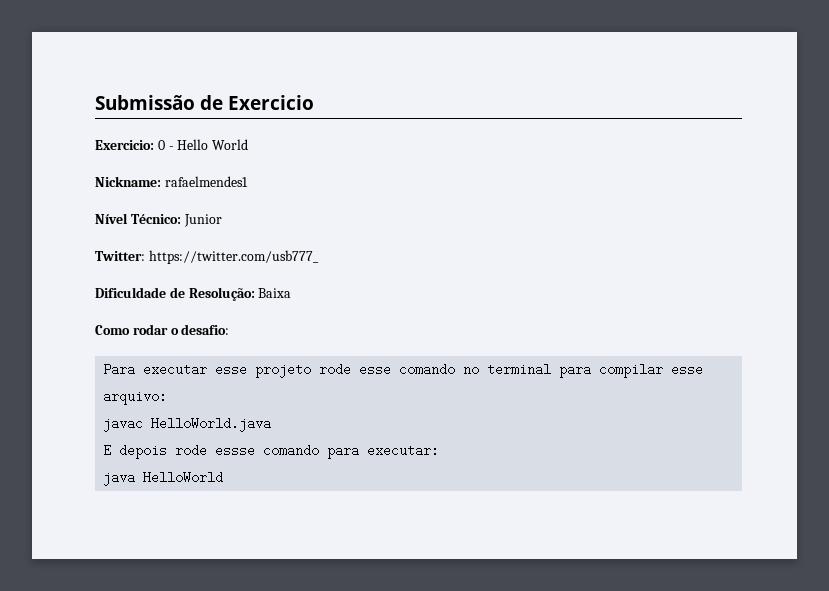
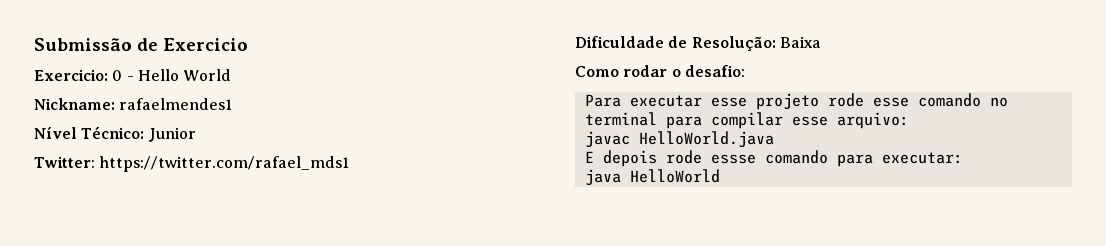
- Twitter: https://twitter.com/usb777_
+ Twitter: https://twitter.com/rafael_mds1

